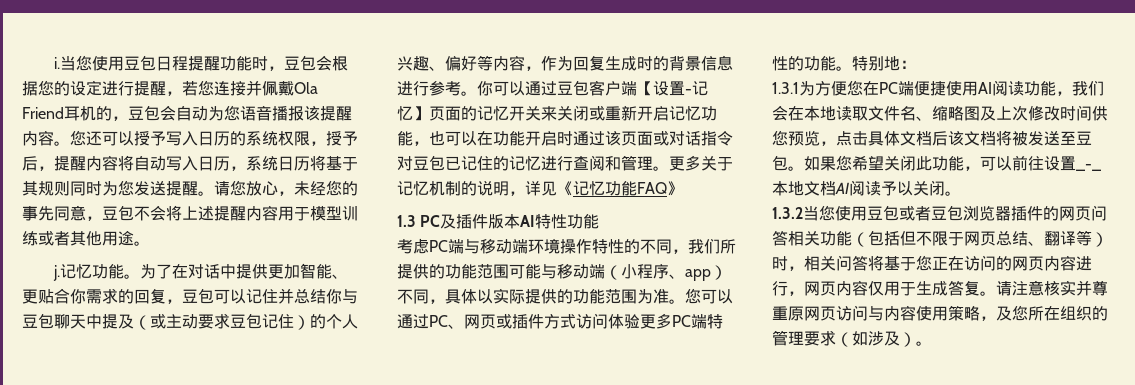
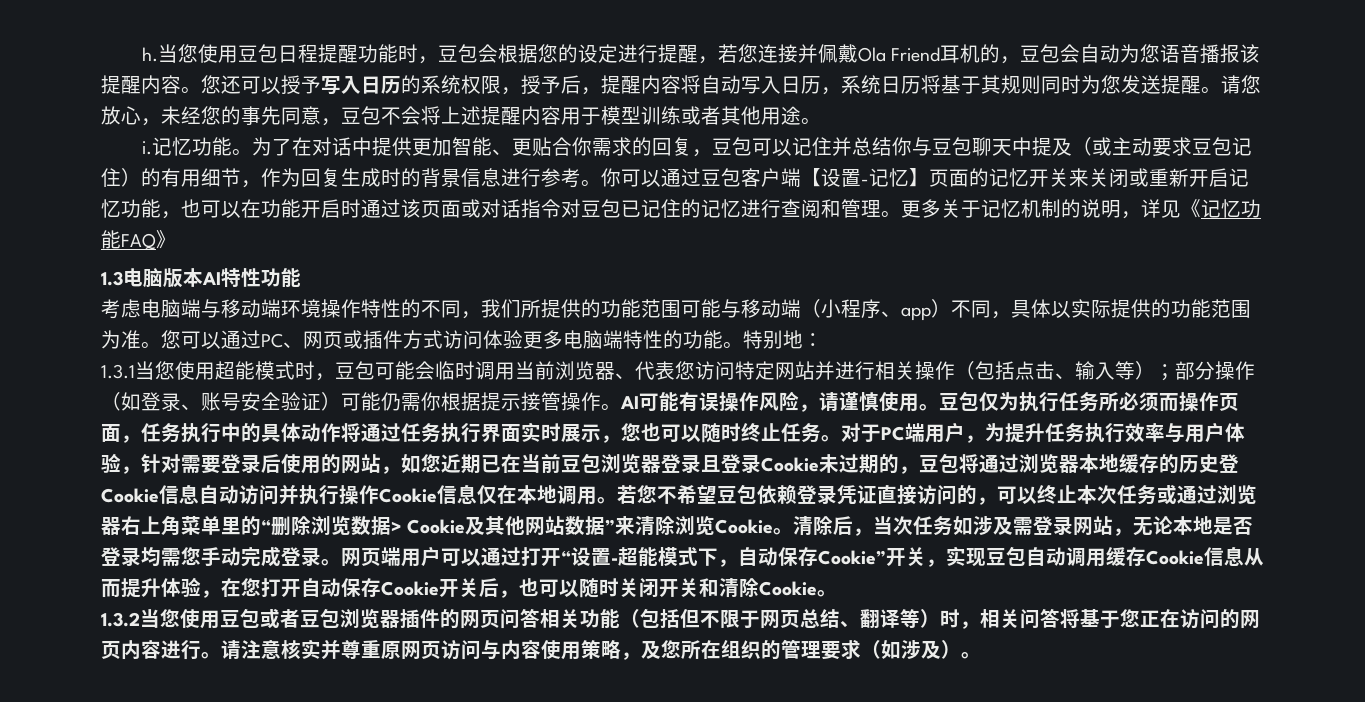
- i.
+ h.
- j.
+ i.
- 为了在对话中提供更加智能、更贴合你需求的回复，豆包可以记住并总结你与豆包聊天中提及（或主动要求豆包记住）的个人兴趣、偏好等内容，作为回复生成时的背景信息进行参考。
+ 为了在对话中提供更加智能、更贴合你需求的回复，豆包可以记住并总结你与豆包聊天中提及（或主动要求豆包记住）的有用细节，作为回复生成时的背景信息进行参考。
- 1.3 PC及插件版本AI特性功能
+ 1.3电脑版本AI特性功能
- 考虑PC端与移动端环境操作特性的不同，我们所提供的功能范围可能与移动端（小程序、app）不同，具体以实际提供的功能范围为准。
+ 考虑电脑端与移动端环境操作特性的不同，我们所提供的功能范围可能与移动端（小程序、app）不同，具体以实际提供的功能范围为准。
- 您可以通过PC、网页或插件方式访问体验更多PC端特性的功能。
+ 您可以通过PC、网页或插件方式访问体验更多电脑端特性的功能。
- 1.3.1为方便您在PC端便捷使用AI阅读功能，我们会在本地读取文件名、缩略图及上次修改时间供您预览，点击具体文档后该文档将被发送至豆包。如果您希望关闭此功能，可以前往设置_-_本地文档AI阅读予以关闭。
+ 1.3.1当您使用超能模式时，豆包可能会临时调用当前浏览器、代表您访问特定网站并进行相关操作（包括点击、输入等）；部分操作（如登录、账号安全验证）可能仍需你根据提示接管操作。AI可能有误操作风险，请谨慎使用。豆包仅为执行任务所必须而操作页面，任务执行中的具体动作将通过任务执行界面实时展示，您也可以随时终止任务。对于PC端用户，为提升任务执行效率与用户体验，针对需要登录后使用的网站，如您近期已在当前豆包浏览器登录且登录Cookie未过期的，豆包将通过浏览器本地缓存的历史登Cookie信息自动访问并执行操作Cookie信息仅在本地调用。若您不希望豆包依赖登录凭证直接访问的，可以终止本次任务或通过浏览器右上角菜单里的“删除浏览数据> Cookie及其他网站数据”来清除浏览Cookie。清除后，当次任务如涉及需登录网站，无论本地是否登录均需您手动完成登录。网页端用户可以通过打开“设置-超能模式下，自动保存Cookie”开关，实现豆包自动调用缓存Cookie信息从而提升体验，在您打开自动保存Cookie开关后，也可以随时关闭开关和清除Cookie。
- 1.3.2当您使用豆包或者豆包浏览器插件的网页问答相关功能（包括但不限于网页总结、翻译等）时，相关问答将基于您正在访问的网页内容进行，网页内容仅用于生成答复。
+ 1.3.2当您使用豆包或者豆包浏览器插件的网页问答相关功能（包括但不限于网页总结、翻译等）时，相关问答将基于您正在访问的网页内容进行。

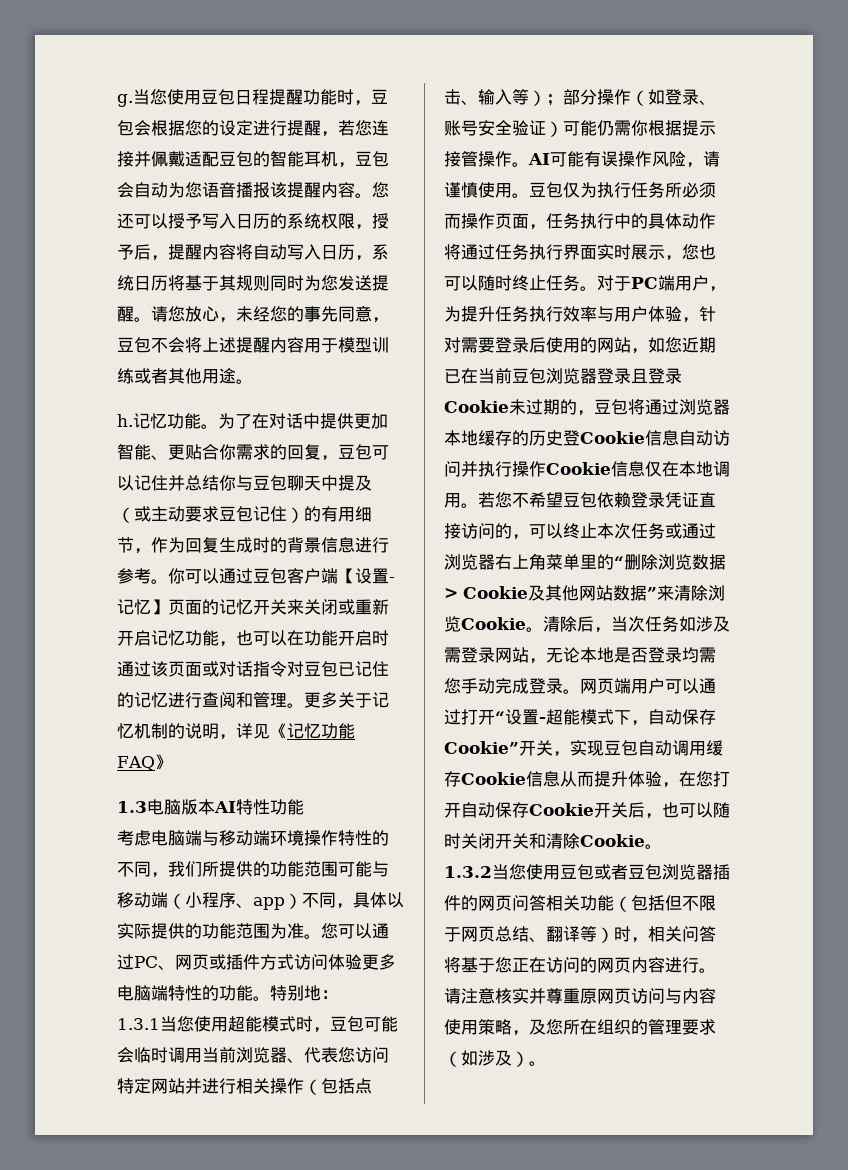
- h.
+ g.
- 当您使用豆包日程提醒功能时，豆包会根据您的设定进行提醒，若您连接并佩戴Ola Friend耳机的，豆包会自动为您语音播报该提醒内容。
+ 当您使用豆包日程提醒功能时，豆包会根据您的设定进行提醒，若您连接并佩戴适配豆包的智能耳机，豆包会自动为您语音播报该提醒内容。
- i.
+ h.

